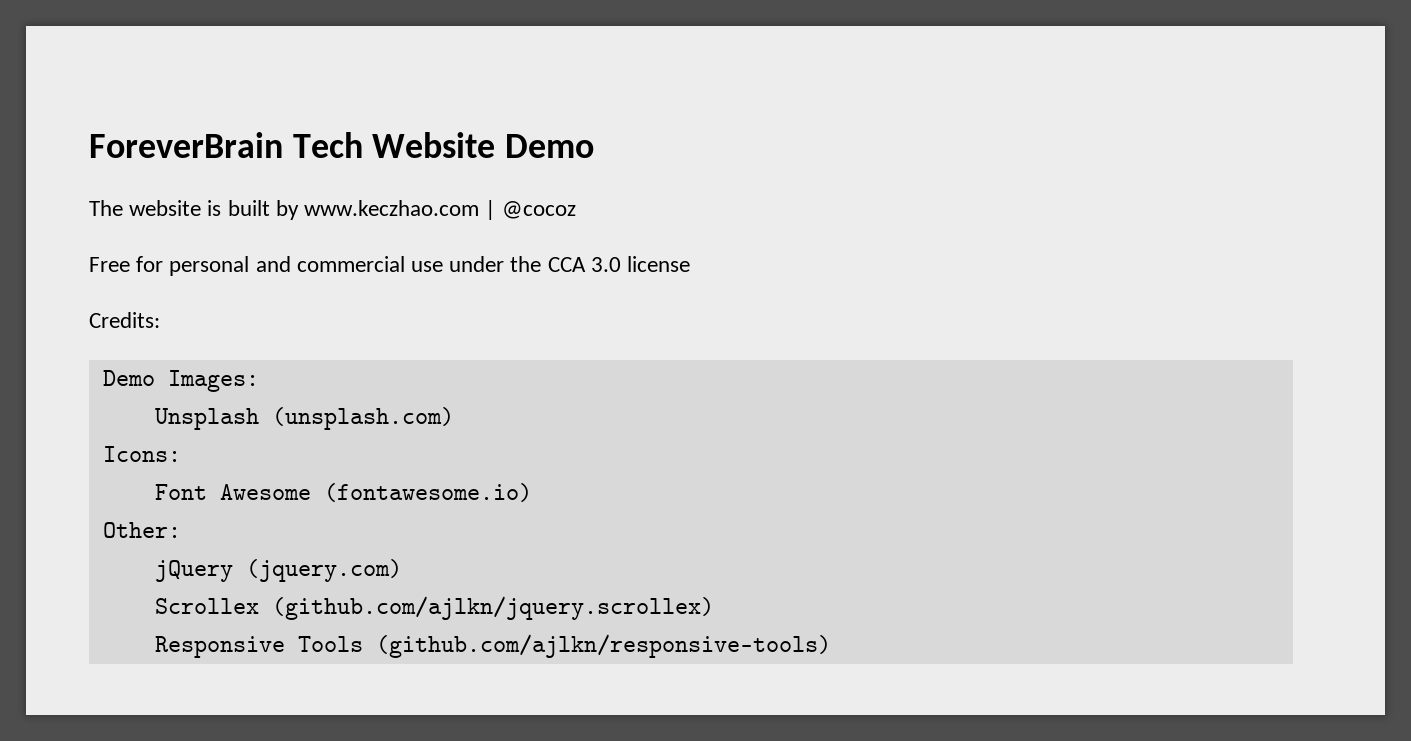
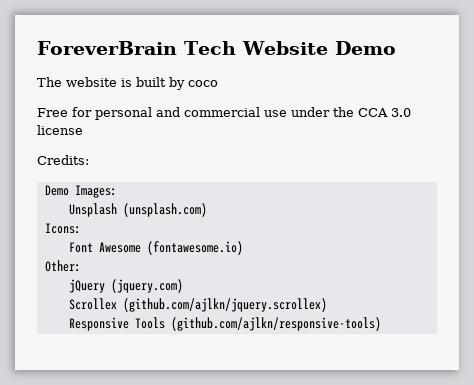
- The website is built by www.keczhao.com | @cocoz
+ The website is built by coco

